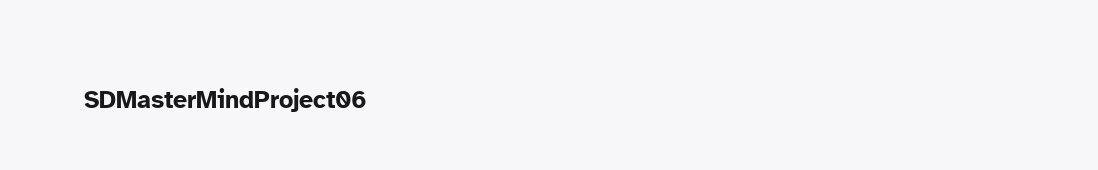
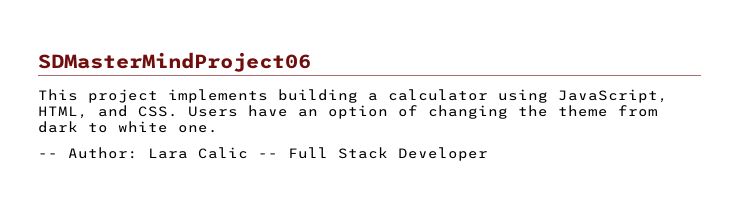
+ This project implements building a calculator using JavaScript, HTML, and CSS. Users have an option of changing the theme from dark to white one.
+ -- Author: Lara Calic -- Full Stack Developer

